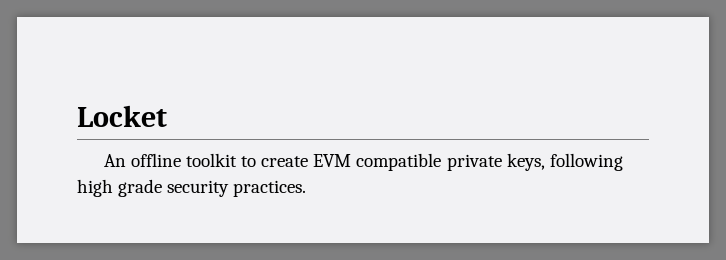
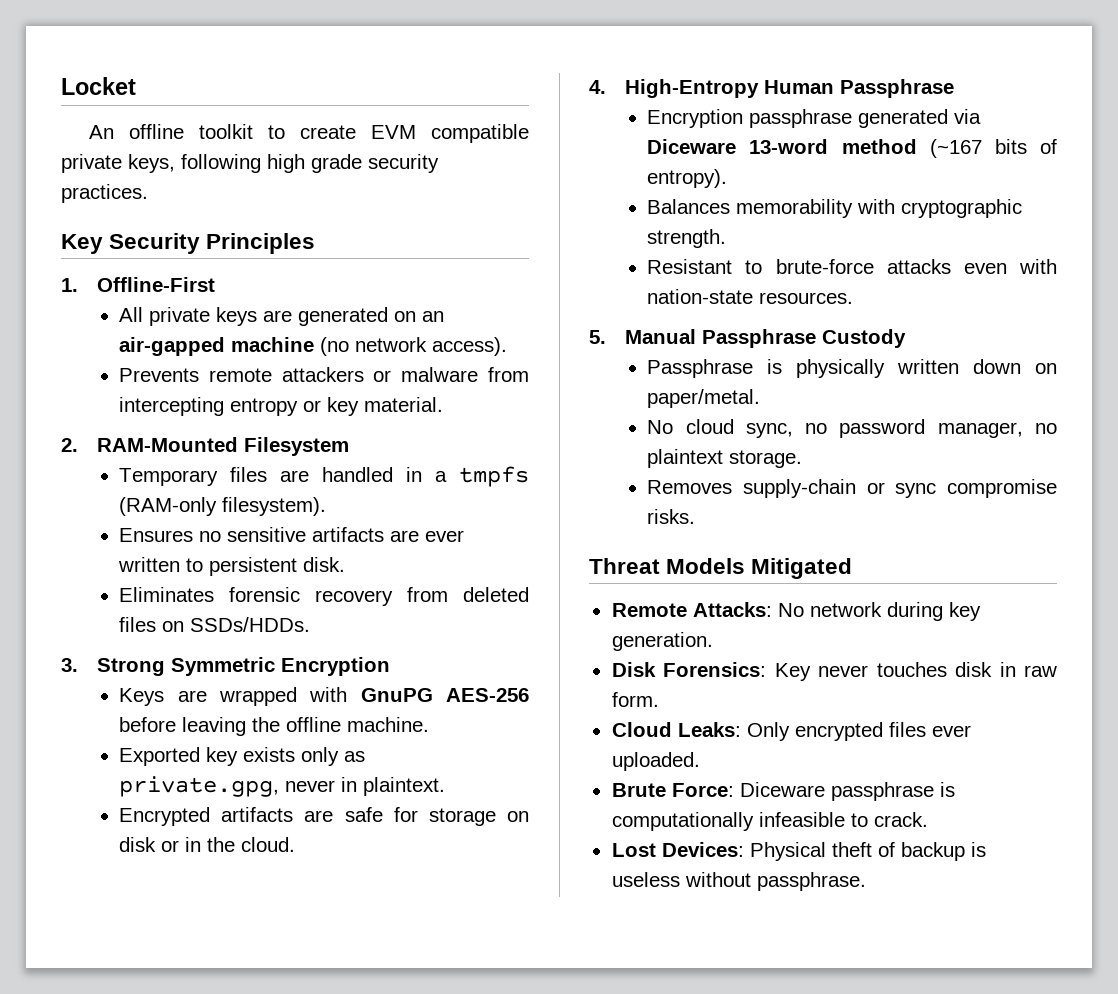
+ Key Security Principles
+ 1. Offline-First
+ All private keys are generated on an air-gapped machine (no network access).
+ Prevents remote attackers or malware from intercepting entropy or key material.
+ 2. RAM-Mounted Filesystem
+ Temporary files are handled in a tmpfs (RAM-only filesystem).
+ Ensures no sensitive artifacts are ever written to persistent disk.
+ Eliminates forensic recovery from deleted files on SSDs/HDDs.
+ 3. Strong Symmetric Encryption
+ Keys are wrapped with GnuPG AES-256 before leaving the offline machine.
+ Exported key exists only as private.gpg, never in plaintext.
+ Encrypted artifacts are safe for storage on disk or in the cloud.
+ 4. High-Entropy Human Passphrase
+ Encryption passphrase generated via Diceware 13-word method (~167 bits of entropy).
+ Balances memorability with cryptographic strength.
+ Resistant to brute-force attacks even with nation-state resources.
+ 5. Manual Passphrase Custody
+ Passphrase is physically written down on paper/metal.
+ No cloud sync, no password manager, no plaintext storage.
+ Removes supply-chain or sync compromise risks.
+ Threat Models Mitigated
+ Remote Attacks: No network during key generation.
+ Disk Forensics: Key never touches disk in raw form.
+ Cloud Leaks: Only encrypted files ever uploaded.
+ Brute Force: Diceware passphrase is computationally infeasible to crack.
+ Lost Devices: Physical theft of backup is useless without passphrase.

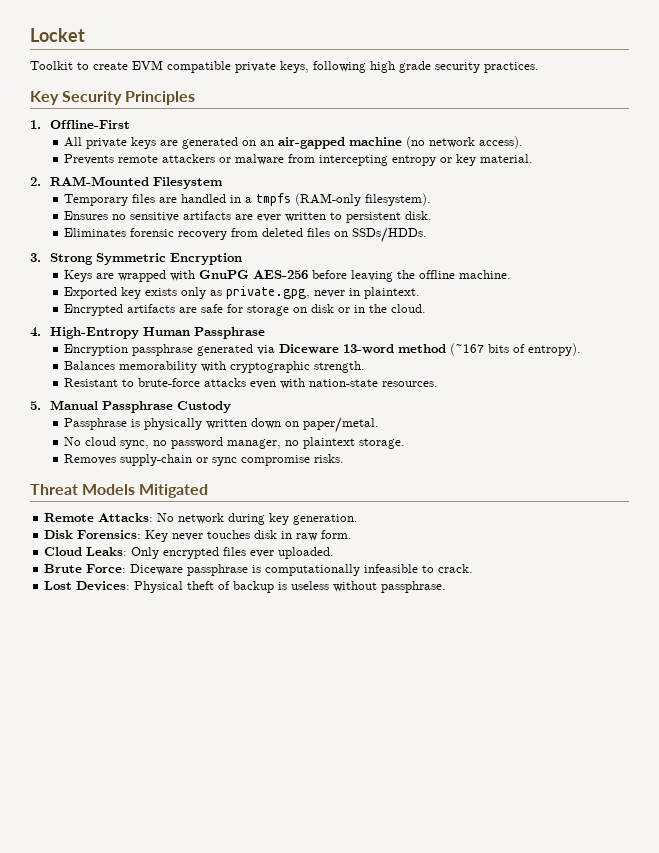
- An offline toolkit to create EVM compatible private keys, following high grade security practices.
+ Toolkit to create EVM compatible private keys, following high grade security practices.

